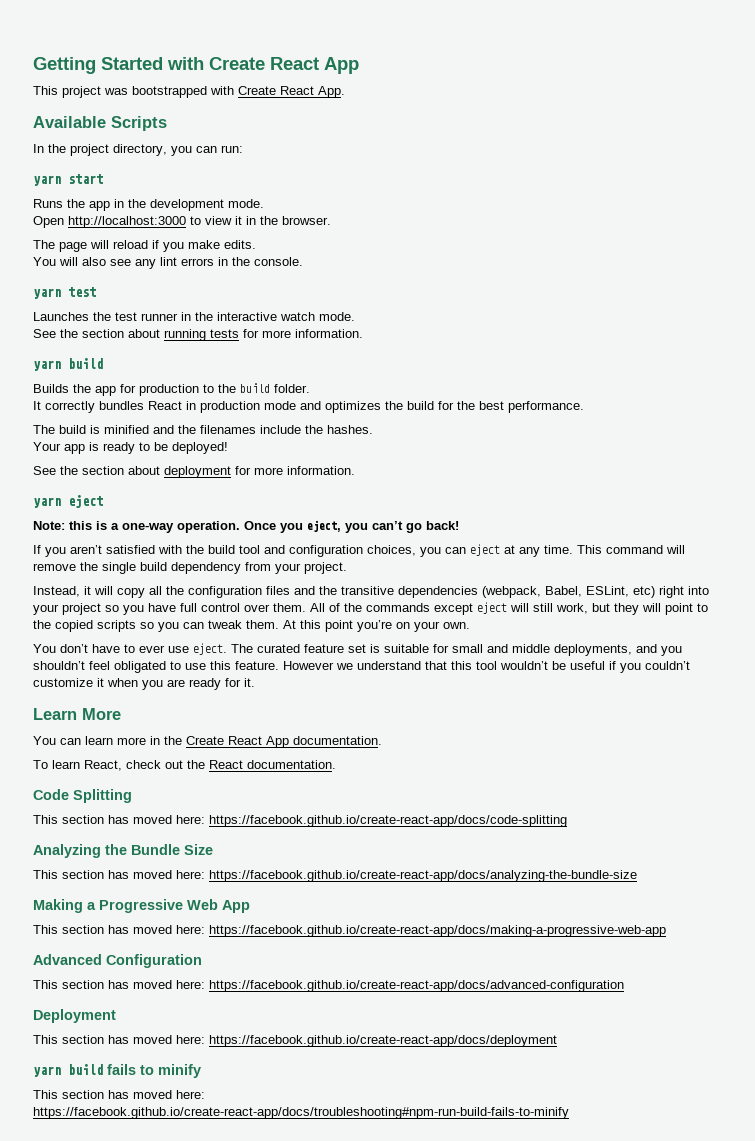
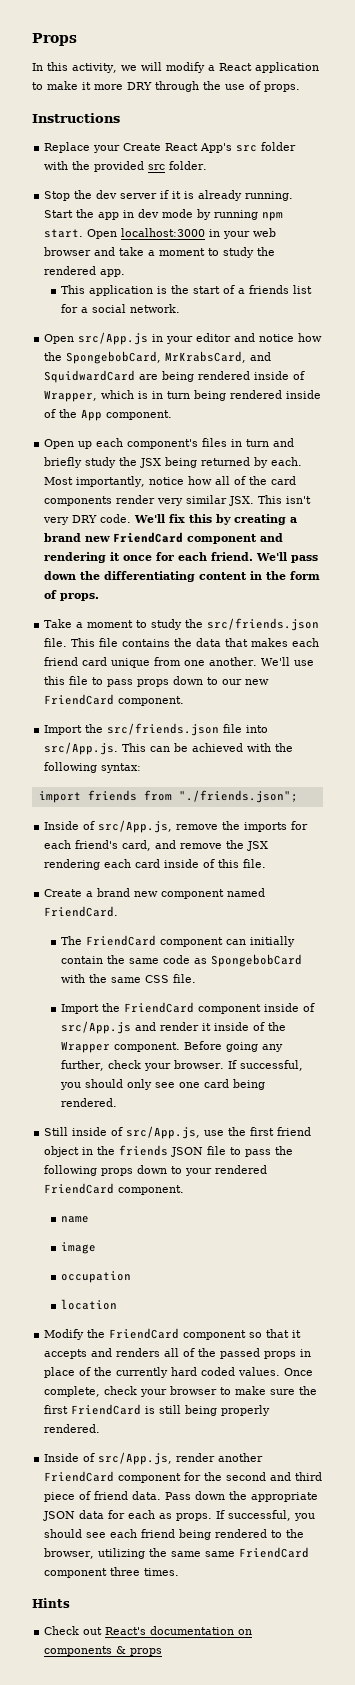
- Getting Started with Create React App
- This project was bootstrapped with Create React App.
- Available Scripts
- In the project directory, you can run:
- yarn start
- Runs the app in the development mode.
- Open http://localhost:3000 to view it in the browser.
- The page will reload if you make edits.
- You will also see any lint errors in the console.
- yarn test
- Launches the test runner in the interactive watch mode.
- See the section about running tests for more information.
- yarn build
- Builds the app for production to the build folder.
- It correctly bundles React in production mode and optimizes the build for the best performance.
- The build is minified and the filenames include the hashes.
- Your app is ready to be deployed!
- See the section about deployment for more information.
- yarn eject
- Note: this is a one-way operation. Once you eject, you can’t go back!
- If you aren’t satisfied with the build tool and configuration choices, you can eject at any time. This command will remove the single build dependency from your project.
- Instead, it will copy all the configuration files and the transitive dependencies (webpack, Babel, ESLint, etc) right into your project so you have full control over them. All of the commands except eject will still work, but they will point to the copied scripts so you can tweak them. At this point you’re on your own.
- You don’t have to ever use eject. The curated feature set is suitable for small and middle deployments, and you shouldn’t feel obligated to use this feature. However we understand that this tool wouldn’t be useful if you couldn’t customize it when you are ready for it.
- Learn More
- You can learn more in the Create React App documentation.
- To learn React, check out the React documentation.
- Code Splitting
- This section has moved here: https://facebook.github.io/create-react-app/docs/code-splitting
- Analyzing the Bundle Size
- This section has moved here: https://facebook.github.io/create-react-app/docs/analyzing-the-bundle-size
- Making a Progressive Web App
- This section has moved here: https://facebook.github.io/create-react-app/docs/making-a-progressive-web-app
- Advanced Configuration
- This section has moved here: https://facebook.github.io/create-react-app/docs/advanced-configuration
- Deployment
- This section has moved here: https://facebook.github.io/create-react-app/docs/deployment
- yarn build fails to minify
- This section has moved here: https://facebook.github.io/create-react-app/docs/troubleshooting#npm-run-build-fails-to-minify
+ Props
+ In this activity, we will modify a React application to make it more DRY through the use of props.
+ Instructions
+ Replace your Create React App's src folder with the provided src folder.
+ Stop the dev server if it is already running. Start the app in dev mode by running npm start. Open localhost:3000 in your web browser and take a moment to study the rendered app.
+ This application is the start of a friends list for a social network.
+ Open src/App.js in your editor and notice how the SpongebobCard, MrKrabsCard, and SquidwardCard are being rendered inside of Wrapper, which is in turn being rendered inside of the App component.
+ Open up each component's files in turn and briefly study the JSX being returned by each. Most importantly, notice how all of the card components render very similar JSX. This isn't very DRY code. We'll fix this by creating a brand new FriendCard component and rendering it once for each friend. We'll pass down the differentiating content in the form of props.
+ Take a moment to study the src/friends.json file. This file contains the data that makes each friend card unique from one another. We'll use this file to pass props down to our new FriendCard component.
+ Import the src/friends.json file into src/App.js. This can be achieved with the following syntax:
+ import friends from "./friends.json";
+ Inside of src/App.js, remove the imports for each friend's card, and remove the JSX rendering each card inside of this file.
+ Create a brand new component named FriendCard.
+ The FriendCard component can initially contain the same code as SpongebobCard with the same CSS file.
+ Import the FriendCard component inside of src/App.js and render it inside of the Wrapper component. Before going any further, check your browser. If successful, you should only see one card being rendered.
+ Still inside of src/App.js, use the first friend object in the friends JSON file to pass the following props down to your rendered FriendCard component.
+ name
+ image
+ occupation
+ location
+ Modify the FriendCard component so that it accepts and renders all of the passed props in place of the currently hard coded values. Once complete, check your browser to make sure the first FriendCard is still being properly rendered.
+ Inside of src/App.js, render another FriendCard component for the second and third piece of friend data. Pass down the appropriate JSON data for each as props. If successful, you should see each friend being rendered to the browser, utilizing the same same FriendCard component three times.
+ Hints
+ Check out React's documentation on components & props

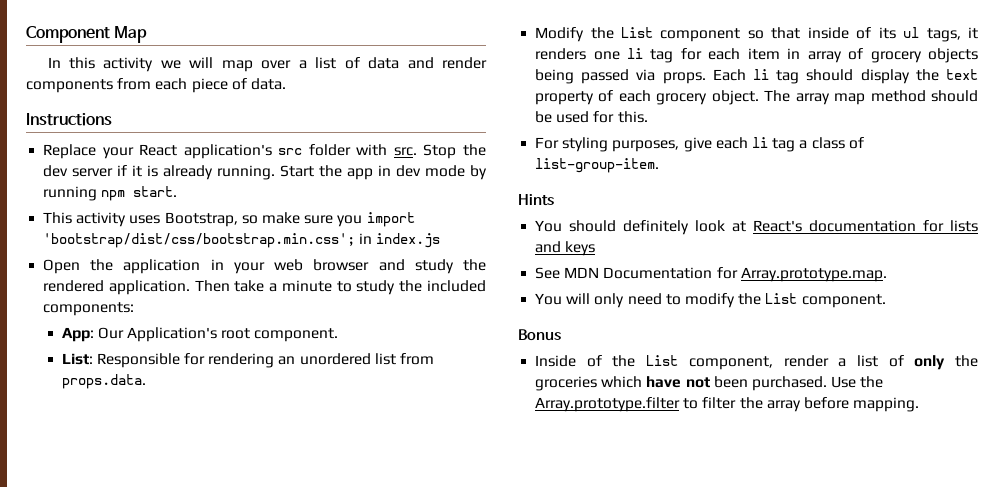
- Props
+ Component Map
- In this activity, we will modify a React application to make it more DRY through the use of props.
+ In this activity we will map over a list of data and render components from each piece of data.
  Instructions
- Replace your Create React App's src folder with the provided src folder.
- Stop the dev server if it is already running.
+ Replace your React application's src folder with src. Stop the dev server if it is already running.
- Start the app in dev mode by running npm start. Open localhost:3000 in your web browser and take a moment to study the rendered app.
- This application is the start of a friends list for a social network.
- Open src/App.js in your editor and notice how the SpongebobCard, MrKrabsCard, and SquidwardCard are being rendered inside of Wrapper, which is in turn being rendered inside of the App component.
- Open up each component's files in turn and briefly study the JSX being returned by each. Most importantly, notice how all of the card components render very similar JSX. This isn't very DRY code. We'll fix this by creating a brand new FriendCard component and rendering it once for each friend. We'll pass down the differentiating content in the form of props.
- Take a moment to study the src/friends.json file. This file contains the data that makes each friend card unique from one another. We'll use this file to pass props down to our new FriendCard component.
- Import the src/friends.json file into src/App.js. This can be achieved with the following syntax:
- import friends from "./friends.json";
- Inside of src/App.js, remove the imports for each friend's card, and remove the JSX rendering each card inside of this file.
- Create a brand new component named FriendCard.
- The FriendCard component can initially contain the same code as SpongebobCard with the same CSS file.
- Import the FriendCard component inside of src/App.js and render it inside of the Wrapper component. Before going any further, check your browser. If successful, you should only see one card being rendered.
- Still inside of src/App.js, use the first friend object in the friends JSON file to pass the following props down to your rendered FriendCard component.
- name
- image
- occupation
- location
- Modify the FriendCard component so that it accepts and renders all of the passed props in place of the currently hard coded values. Once complete, check your browser to make sure the first FriendCard is still being properly rendered.
- Inside of src/App.js, render another FriendCard component for the second and third piece of friend data. Pass down the appropriate JSON data for each as props. If successful, you should see each friend being rendered to the browser, utilizing the same same FriendCard component three times.
+ Start the app in dev mode by running npm start.
+ This activity uses Bootstrap, so make sure you import 'bootstrap/dist/css/bootstrap.min.css'; in index.js
+ Open the application in your web browser and study the rendered application. Then take a minute to study the included components:
+ App: Our Application's root component.
+ List: Responsible for rendering an unordered list from props.data.
+ Modify the List component so that inside of its ul tags, it renders one li tag for each item in array of grocery objects being passed via props. Each li tag should display the text property of each grocery object. The array map method should be used for this.
+ For styling purposes, give each li tag a class of list-group-item.
  Hints
- Check out React's documentation on components & props
+ You should definitely look at React's documentation for lists and keys
+ See MDN Documentation for Array.prototype.map.
+ You will only need to modify the List component.
+ Bonus
+ Inside of the List component, render a list of only the groceries which have not been purchased. Use the Array.prototype.filter to filter the array before mapping.

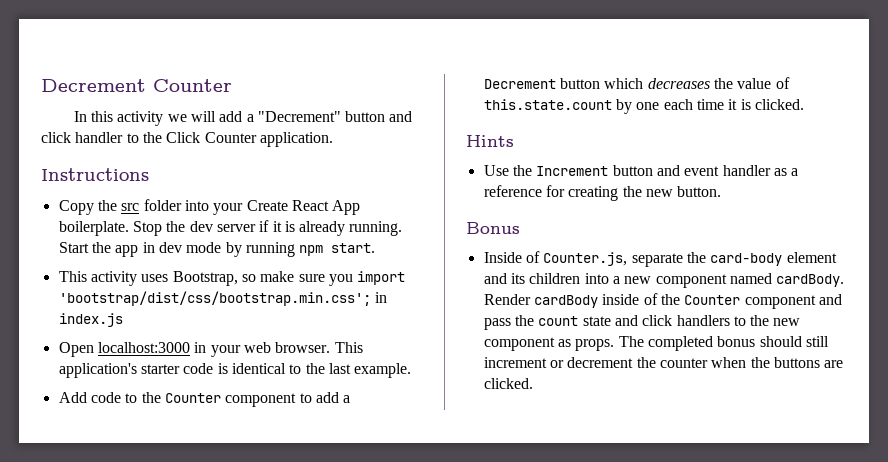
- Component Map
+ Decrement Counter
- In this activity we will map over a list of data and render components from each piece of data.
+ In this activity we will add a "Decrement" button and click handler to the Click Counter application.
  Instructions
- Replace your React application's src folder with src.
+ Copy the src folder into your Create React App boilerplate.
- Open the application in your web browser and study the rendered application. Then take a minute to study the included components:
- App: Our Application's root component.
- List: Responsible for rendering an unordered list from props.data.
- Modify the List component so that inside of its ul tags, it renders one li tag for each item in array of grocery objects being passed via props. Each li tag should display the text property of each grocery object. The array map method should be used for this.
- For styling purposes, give each li tag a class of list-group-item.
+ Open localhost:3000 in your web browser. This application's starter code is identical to the last example.
+ Add code to the Counter component to add a Decrement button which decreases the value of this.state.count by one each time it is clicked.
  Hints
- You should definitely look at React's documentation for lists and keys
- See MDN Documentation for Array.prototype.map.
- You will only need to modify the List component.
+ Use the Increment button and event handler as a reference for creating the new button.
  Bonus
- Inside of the List component, render a list of only the groceries which have not been purchased. Use the Array.prototype.filter to filter the array before mapping.
+ Inside of Counter.js, separate the card-body element and its children into a new component named cardBody. Render cardBody inside of the Counter component and pass the count state and click handlers to the new component as props. The completed bonus should still increment or decrement the counter when the buttons are clicked.

